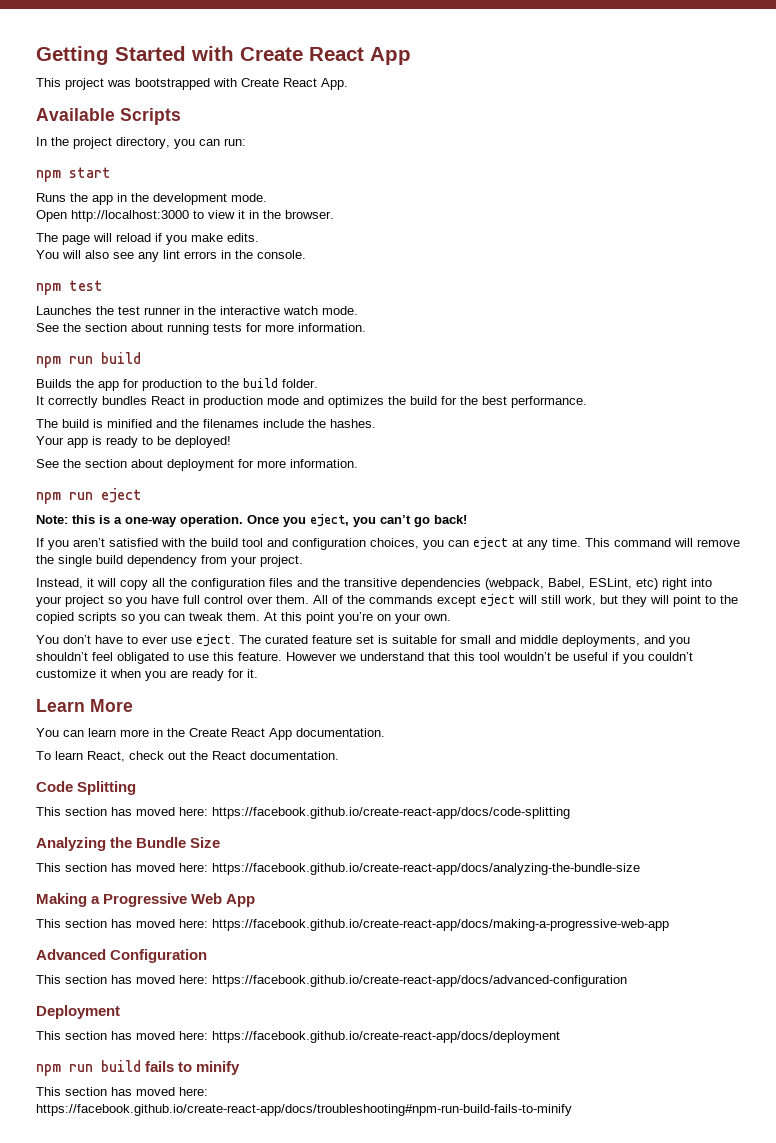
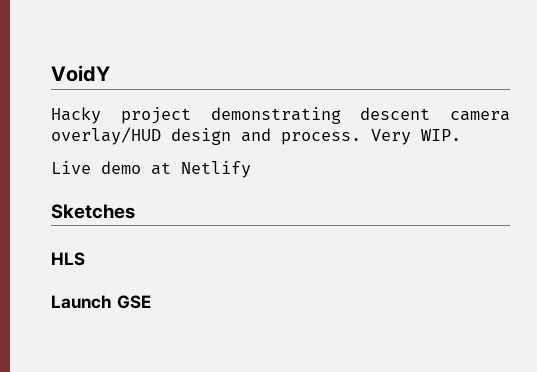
- Getting Started with Create React App
- This project was bootstrapped with Create React App.
- Available Scripts
- In the project directory, you can run:
- npm start
- Runs the app in the development mode.
- Open http://localhost:3000 to view it in the browser.
- The page will reload if you make edits.
- You will also see any lint errors in the console.
- npm test
- Launches the test runner in the interactive watch mode.
- See the section about running tests for more information.
- npm run build
- Builds the app for production to the build folder.
- It correctly bundles React in production mode and optimizes the build for the best performance.
- The build is minified and the filenames include the hashes.
- Your app is ready to be deployed!
- See the section about deployment for more information.
- npm run eject
- Note: this is a one-way operation. Once you eject, you can’t go back!
- If you aren’t satisfied with the build tool and configuration choices, you can eject at any time. This command will remove the single build dependency from your project.
- Instead, it will copy all the configuration files and the transitive dependencies (webpack, Babel, ESLint, etc) right into your project so you have full control over them. All of the commands except eject will still work, but they will point to the copied scripts so you can tweak them. At this point you’re on your own.
- You don’t have to ever use eject. The curated feature set is suitable for small and middle deployments, and you shouldn’t feel obligated to use this feature. However we understand that this tool wouldn’t be useful if you couldn’t customize it when you are ready for it.
- Learn More
- You can learn more in the Create React App documentation.
- To learn React, check out the React documentation.
- Code Splitting
- This section has moved here: https://facebook.github.io/create-react-app/docs/code-splitting
- Analyzing the Bundle Size
- This section has moved here: https://facebook.github.io/create-react-app/docs/analyzing-the-bundle-size
- Making a Progressive Web App
- This section has moved here: https://facebook.github.io/create-react-app/docs/making-a-progressive-web-app
- Advanced Configuration
- This section has moved here: https://facebook.github.io/create-react-app/docs/advanced-configuration
- Deployment
- This section has moved here: https://facebook.github.io/create-react-app/docs/deployment
- npm run build fails to minify
- This section has moved here: https://facebook.github.io/create-react-app/docs/troubleshooting#npm-run-build-fails-to-minify
+ VoidY
+ Hacky project demonstrating descent camera overlay/HUD design and process. Very WIP.
+ Live demo at Netlify
+ Sketches
+ HLS
+ Launch GSE

